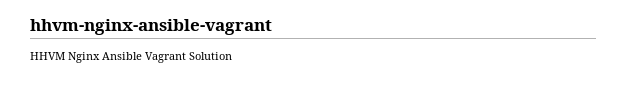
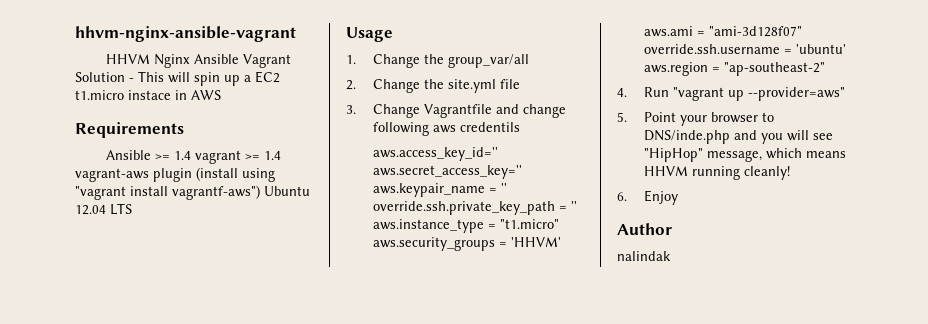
- HHVM Nginx Ansible Vagrant Solution
+ HHVM Nginx Ansible Vagrant Solution - This will spin up a EC2 t1.micro instace in AWS
+ Requirements
+ Ansible >= 1.4 vagrant >= 1.4 vagrant-aws plugin (install using "vagrant install vagrantf-aws") Ubuntu 12.04 LTS
+ Usage
+ 1. Change the group_var/all
+ 2. Change the site.yml file
+ 3. Change Vagrantfile and change following aws credentils
+ aws.access_key_id='' aws.secret_access_key='' aws.keypair_name = '' override.ssh.private_key_path = '' aws.instance_type = "t1.micro" aws.security_groups = 'HHVM' aws.ami = "ami-3d128f07" override.ssh.username = 'ubuntu' aws.region = "ap-southeast-2"
+ 4. Run "vagrant up --provider=aws"
+ 5. Point your browser to DNS/inde.php and you will see "HipHop" message, which means HHVM running cleanly!
+ 6. Enjoy
+ Author
+ nalindak

